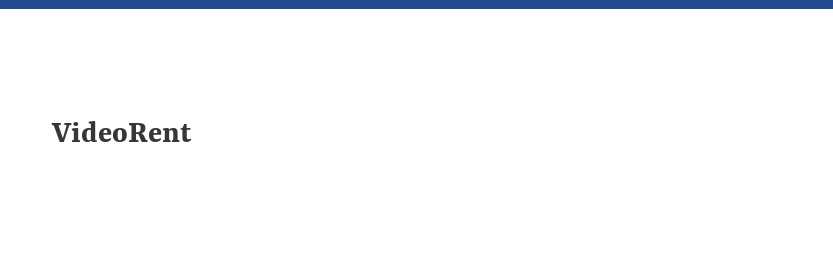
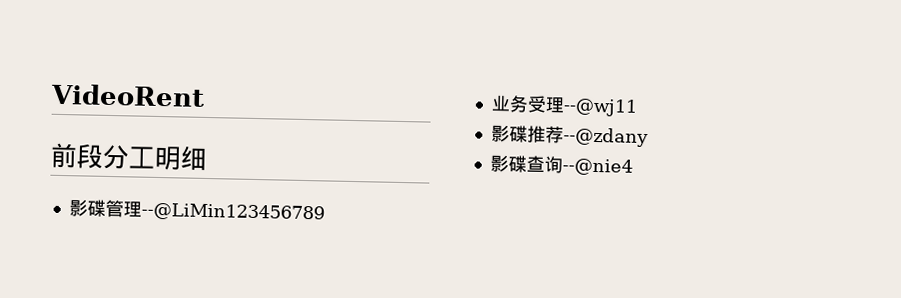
+ 前段分工明细
+ 影碟管理--@LiMin123456789
+ 业务受理--@wj11
+ 影碟推荐--@zdany
+ 影碟查询--@nie4

